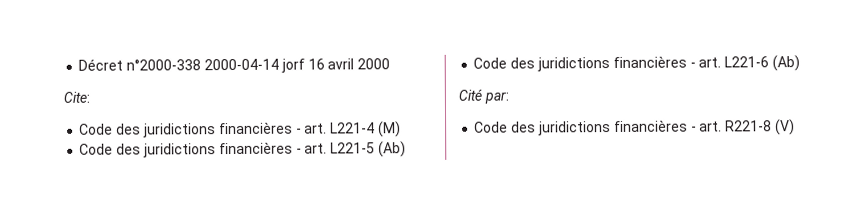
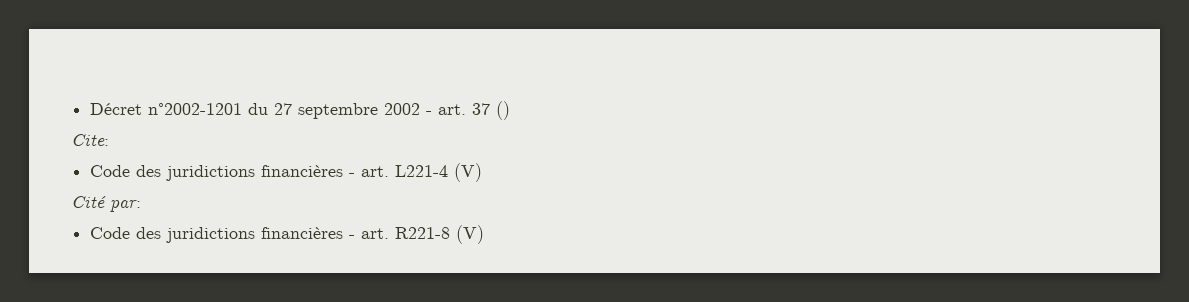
- Décret n°2000-338 2000-04-14 jorf 16 avril 2000
+ Décret n°2002-1201 du 27 septembre 2002 - art. 37 ()
- Code des juridictions financières - art. L221-4 (M)
- Code des juridictions financières - art. L221-5 (Ab)
- Code des juridictions financières - art. L221-6 (Ab)
+ Code des juridictions financières - art. L221-4 (V)

